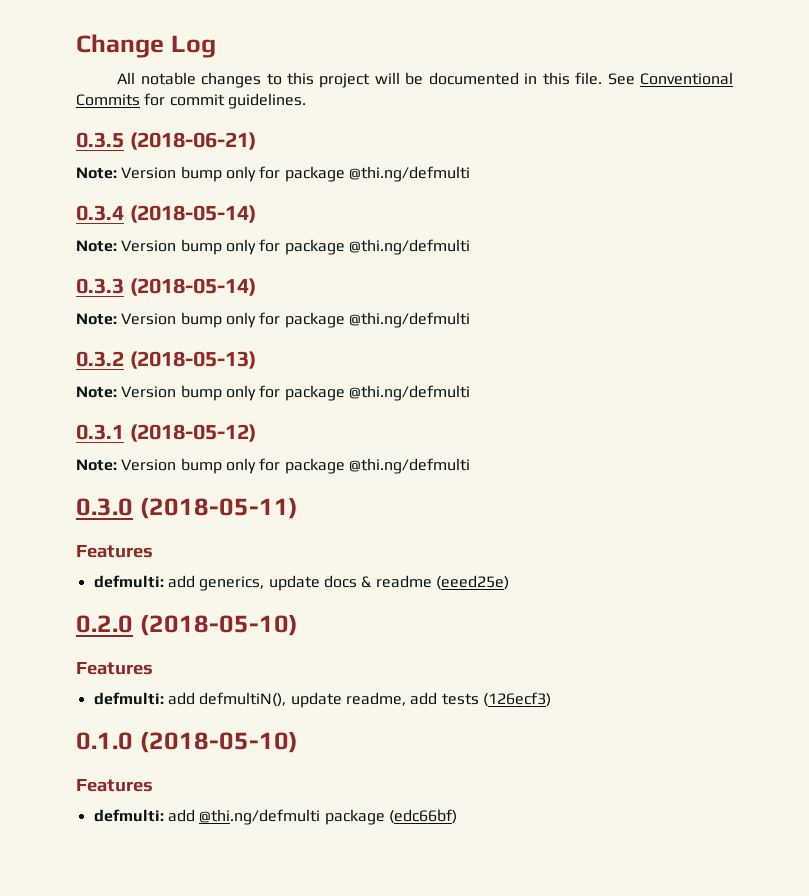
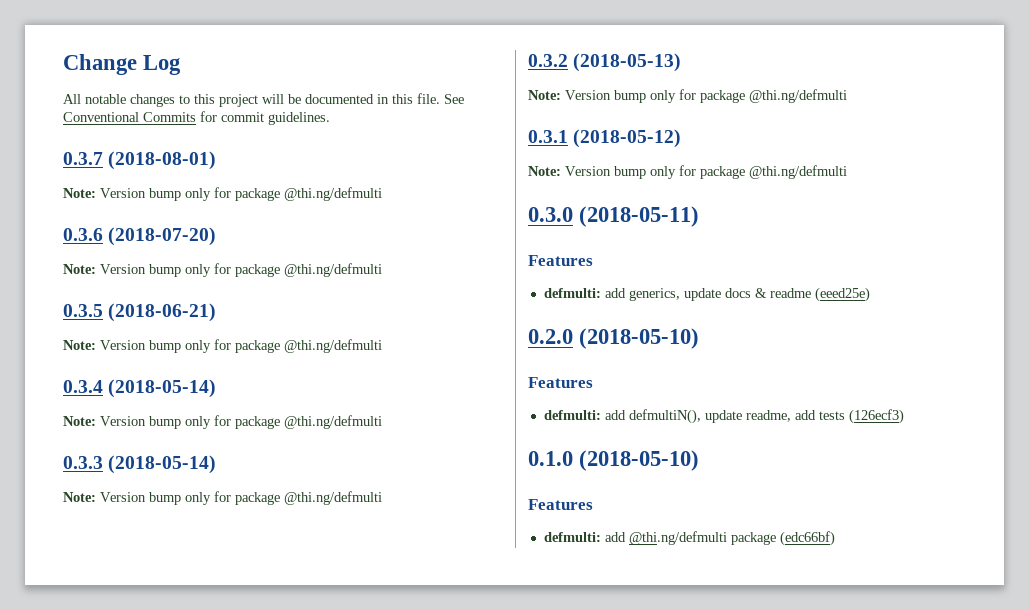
+ 0.3.7 (2018-08-01)
+ Note: Version bump only for package @thi.ng/defmulti
+ 0.3.6 (2018-07-20)
+ Note: Version bump only for package @thi.ng/defmulti

